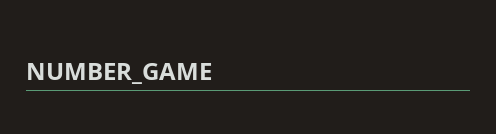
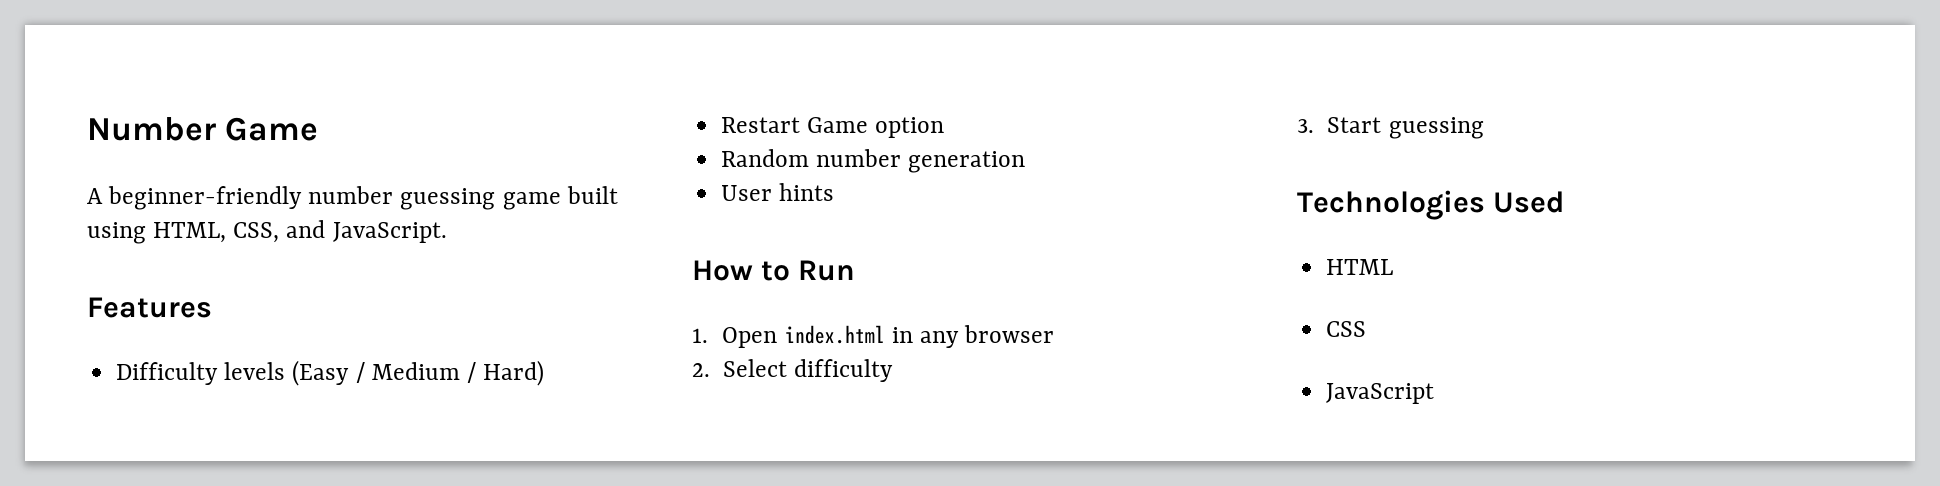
- NUMBER_GAME
+ Number Game
+ A beginner-friendly number guessing game built using HTML, CSS, and JavaScript.
+ Features
+ Difficulty levels (Easy / Medium / Hard)
+ Restart Game option
+ Random number generation
+ User hints
+ How to Run
+ 1. Open index.html in any browser
+ 2. Select difficulty
+ 3. Start guessing
+ Technologies Used
+ HTML
+ CSS
+ JavaScript

